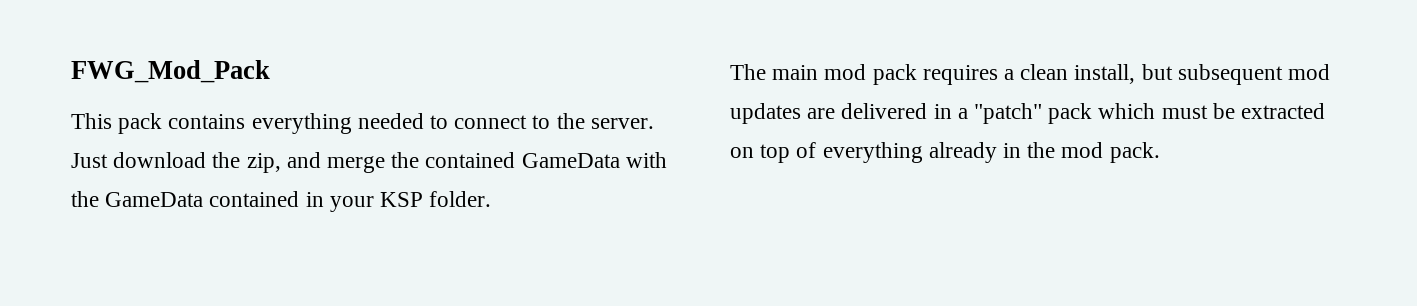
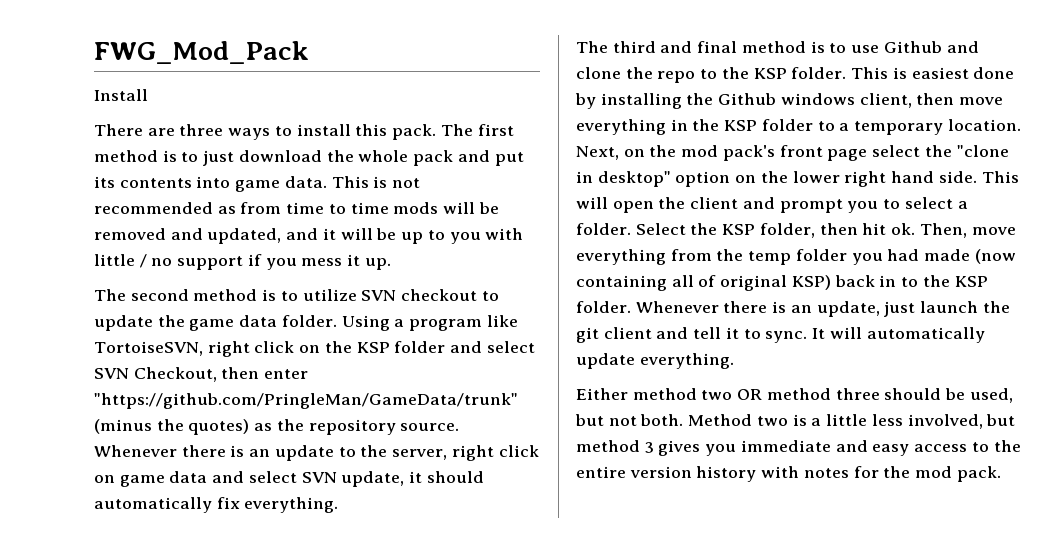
- This pack contains everything needed to connect to the server. Just download the zip, and merge the contained GameData with the GameData contained in your KSP folder.
- The main mod pack requires a clean install, but subsequent mod updates are delivered in a "patch" pack which must be extracted on top of everything already in the mod pack.
+ Install
+ There are three ways to install this pack. The first method is to just download the whole pack and put its contents into game data. This is not recommended as from time to time mods will be removed and updated, and it will be up to you with little / no support if you mess it up.
+ The second method is to utilize SVN checkout to update the game data folder. Using a program like TortoiseSVN, right click on the KSP folder and select SVN Checkout, then enter "https://github.com/PringleMan/GameData/trunk" (minus the quotes) as the repository source. Whenever there is an update to the server, right click on game data and select SVN update, it should automatically fix everything.
+ The third and final method is to use Github and clone the repo to the KSP folder. This is easiest done by installing the Github windows client, then move everything in the KSP folder to a temporary location. Next, on the mod pack's front page select the "clone in desktop" option on the lower right hand side. This will open the client and prompt you to select a folder. Select the KSP folder, then hit ok. Then, move everything from the temp folder you had made (now containing all of original KSP) back in to the KSP folder. Whenever there is an update, just launch the git client and tell it to sync. It will automatically update everything.
+ Either method two OR method three should be used, but not both. Method two is a little less involved, but method 3 gives you immediate and easy access to the entire version history with notes for the mod pack.

